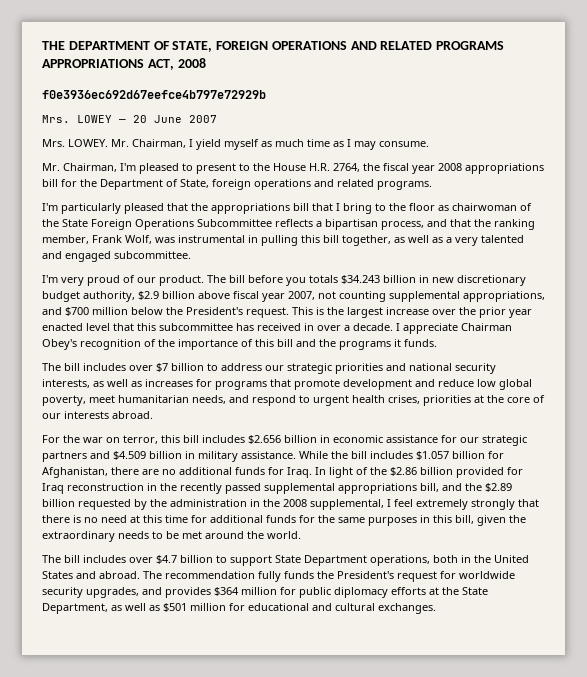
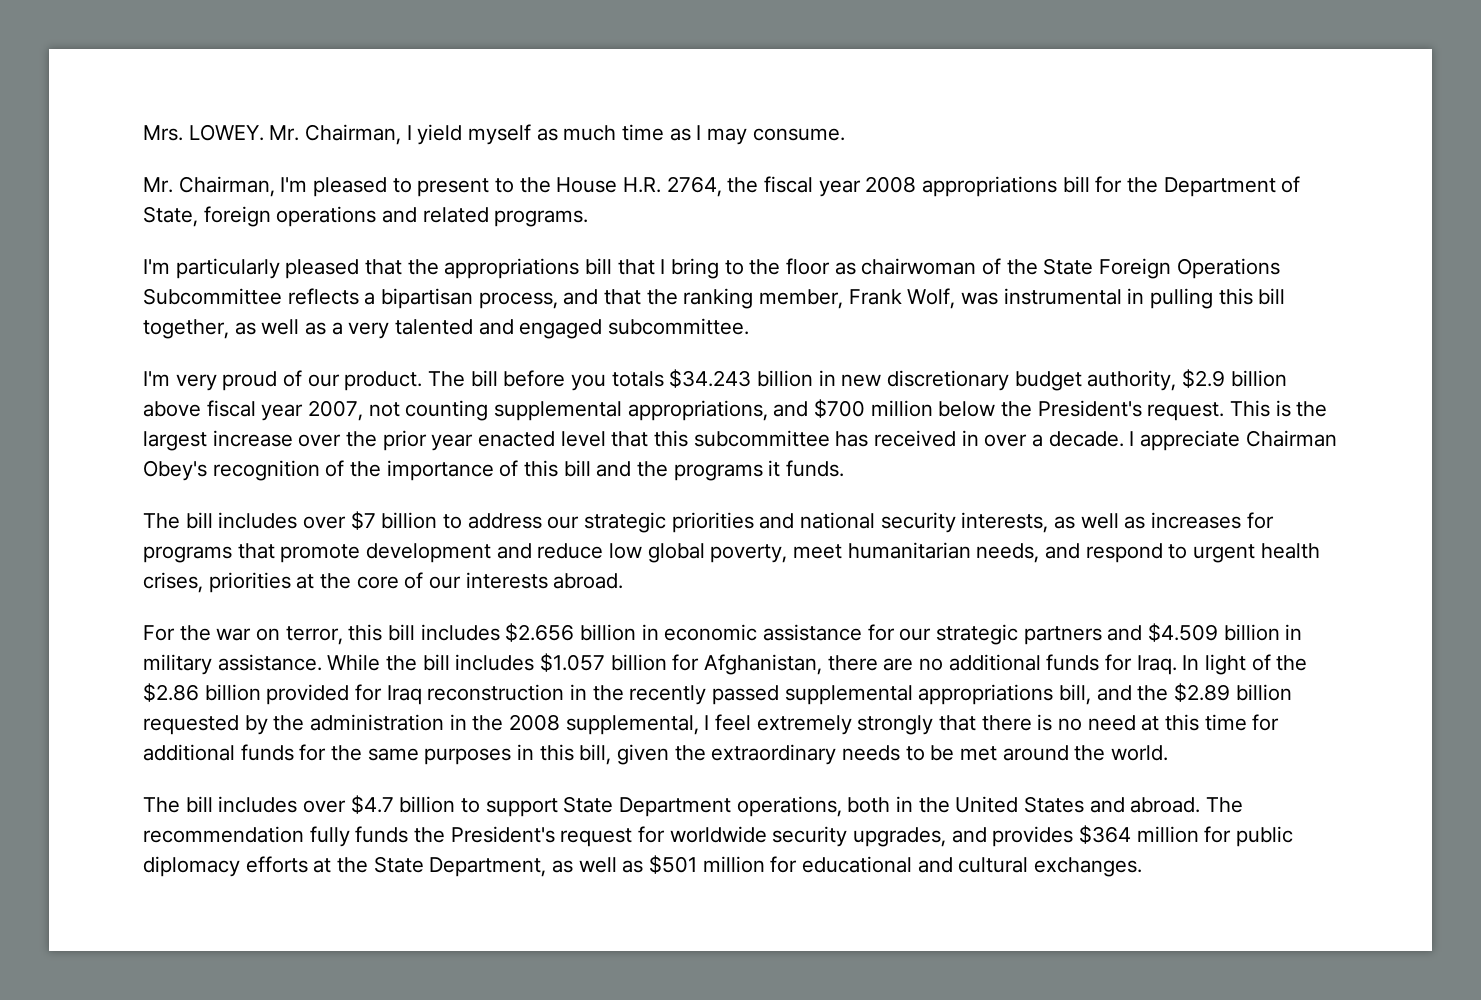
- THE DEPARTMENT OF STATE, FOREIGN OPERATIONS AND RELATED PROGRAMS APPROPRIATIONS ACT, 2008
- f0e3936ec692d67eefce4b797e72929b
- Mrs. LOWEY — 20 June 2007

